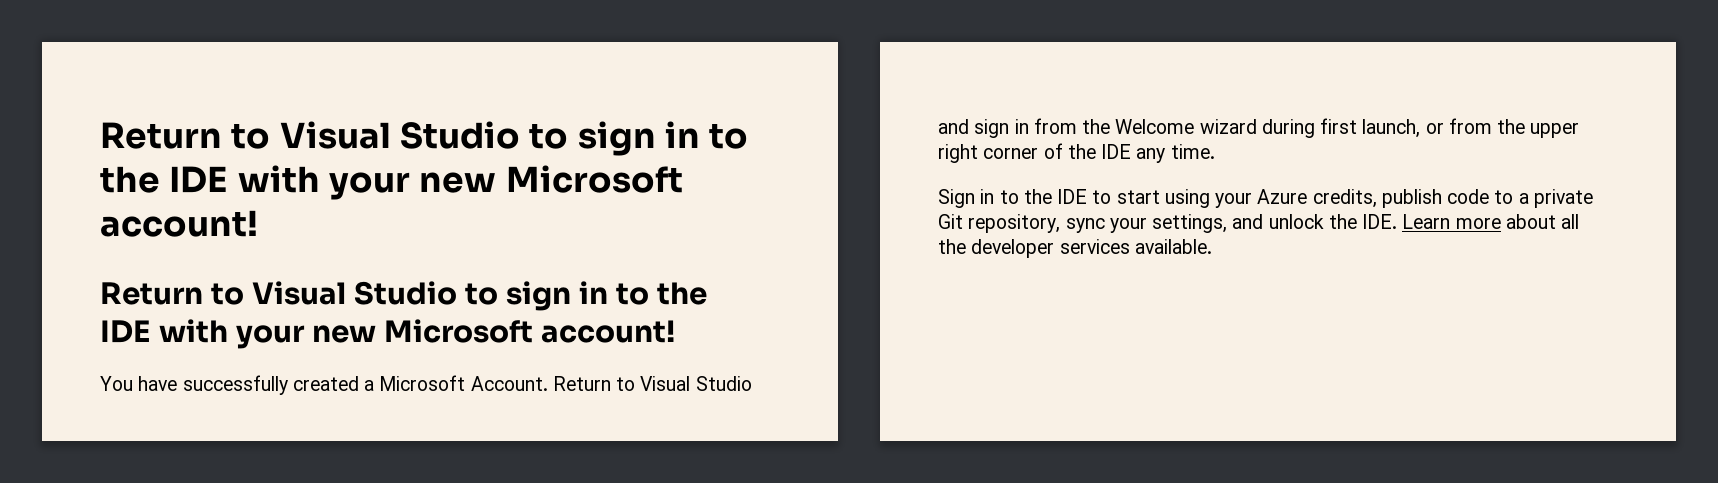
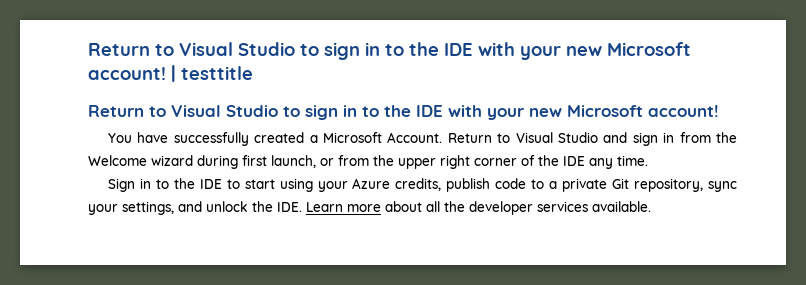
+ | testtitle

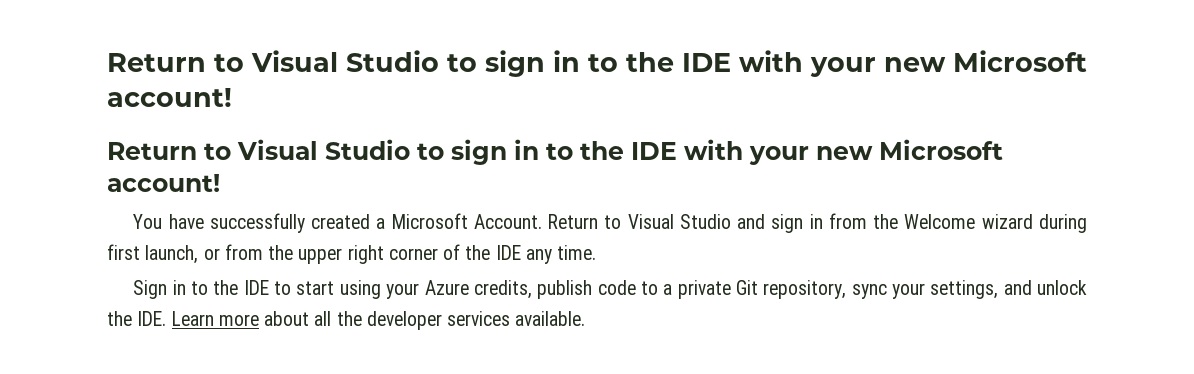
- | testtitle

